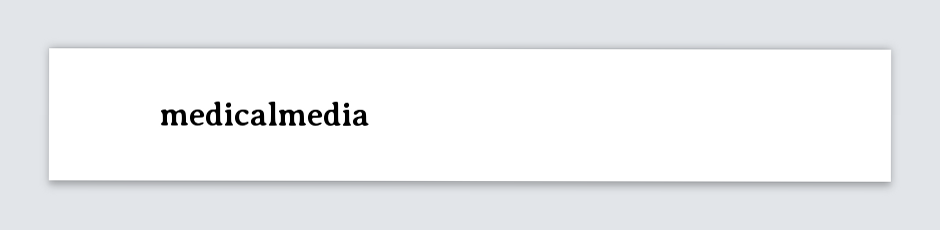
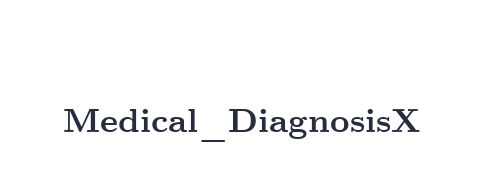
- medicalmedia
+ Medical_DiagnosisX

